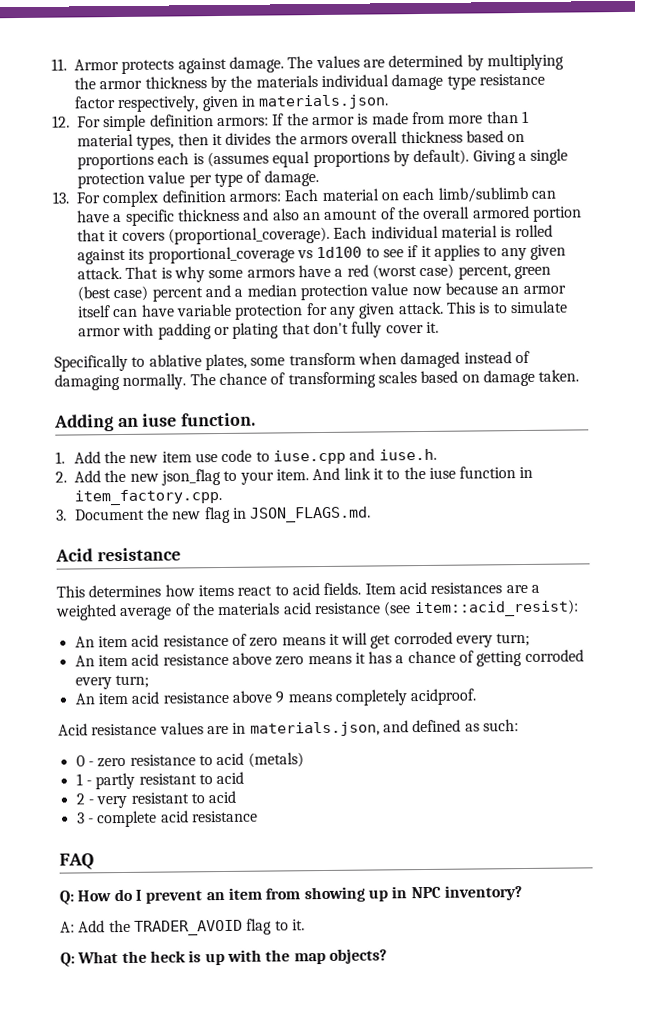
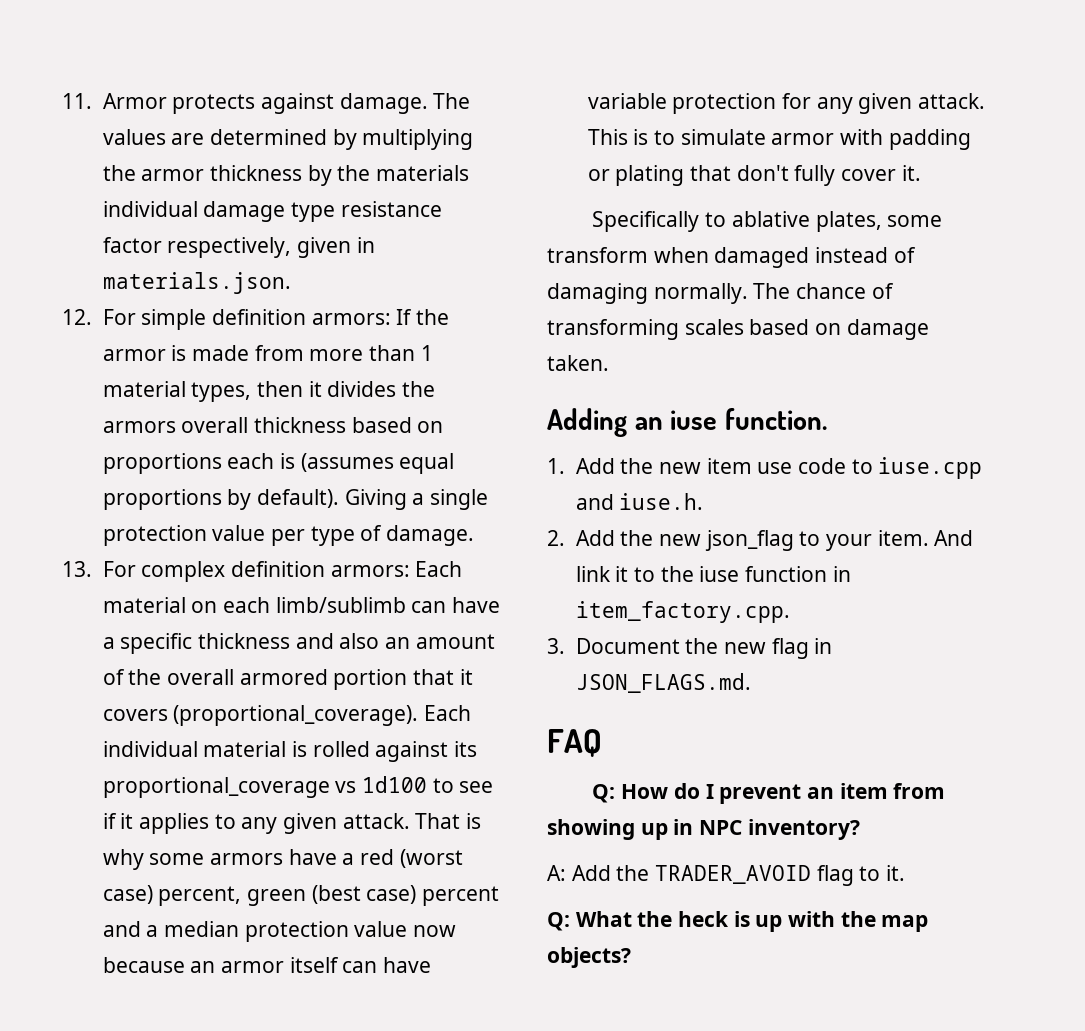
  3. Document the new flag in JSON_FLAGS.md.
- Acid resistance
- This determines how items react to acid fields. Item acid resistances are a weighted average of the materials acid resistance (see item::acid_resist):
- An item acid resistance of zero means it will get corroded every turn;
- An item acid resistance above zero means it has a chance of getting corroded every turn;
- An item acid resistance above 9 means completely acidproof.
- Acid resistance values are in materials.json, and defined as such:
- 0 - zero resistance to acid (metals)
- 1 - partly resistant to acid
- 2 - very resistant to acid
- 3 - complete acid resistance

